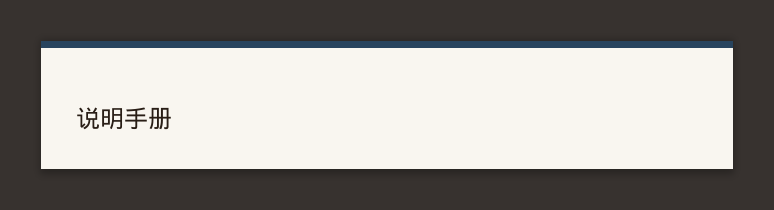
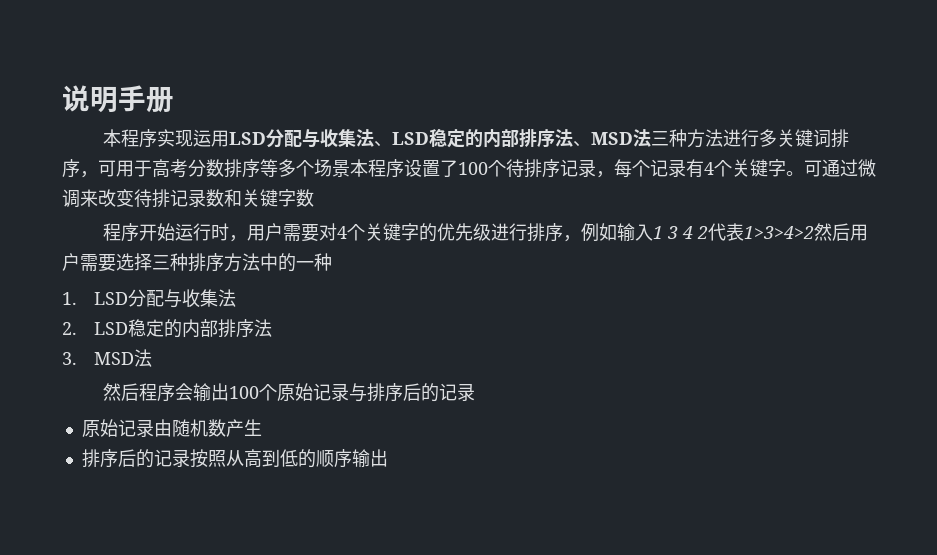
+ 本程序实现运用LSD分配与收集法、LSD稳定的内部排序法、MSD法三种方法进行多关键词排序，可用于高考分数排序等多个场景本程序设置了100个待排序记录，每个记录有4个关键字。可通过微调来改变待排记录数和关键字数
+ 程序开始运行时，用户需要对4个关键字的优先级进行排序，例如输入1 3 4 2代表1>3>4>2然后用户需要选择三种排序方法中的一种
+ 1. LSD分配与收集法
+ 2. LSD稳定的内部排序法
+ 3. MSD法
+ 然后程序会输出100个原始记录与排序后的记录
+ 原始记录由随机数产生
+ 排序后的记录按照从高到低的顺序输出

